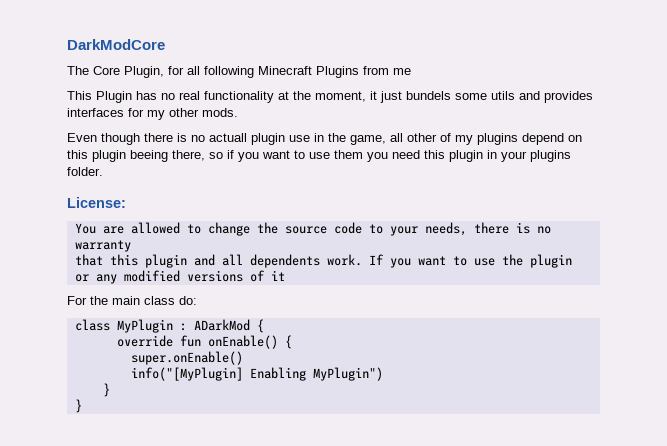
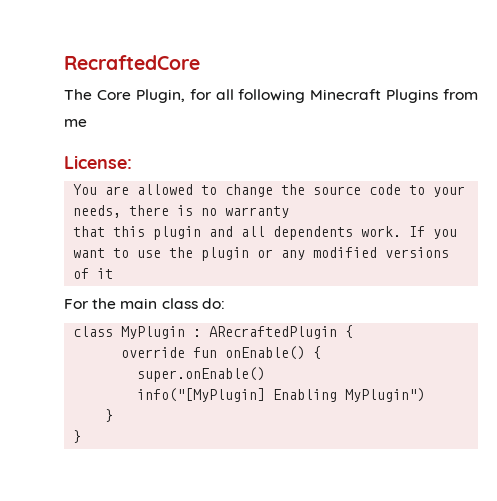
- DarkModCore
+ RecraftedCore
- This Plugin has no real functionality at the moment, it just bundels some utils and provides interfaces for my other mods.
- Even though there is no actuall plugin use in the game, all other of my plugins depend on this plugin beeing there, so if you want to use them you need this plugin in your plugins folder.
- class MyPlugin : ADarkMod {
+ class MyPlugin : ARecraftedPlugin {

